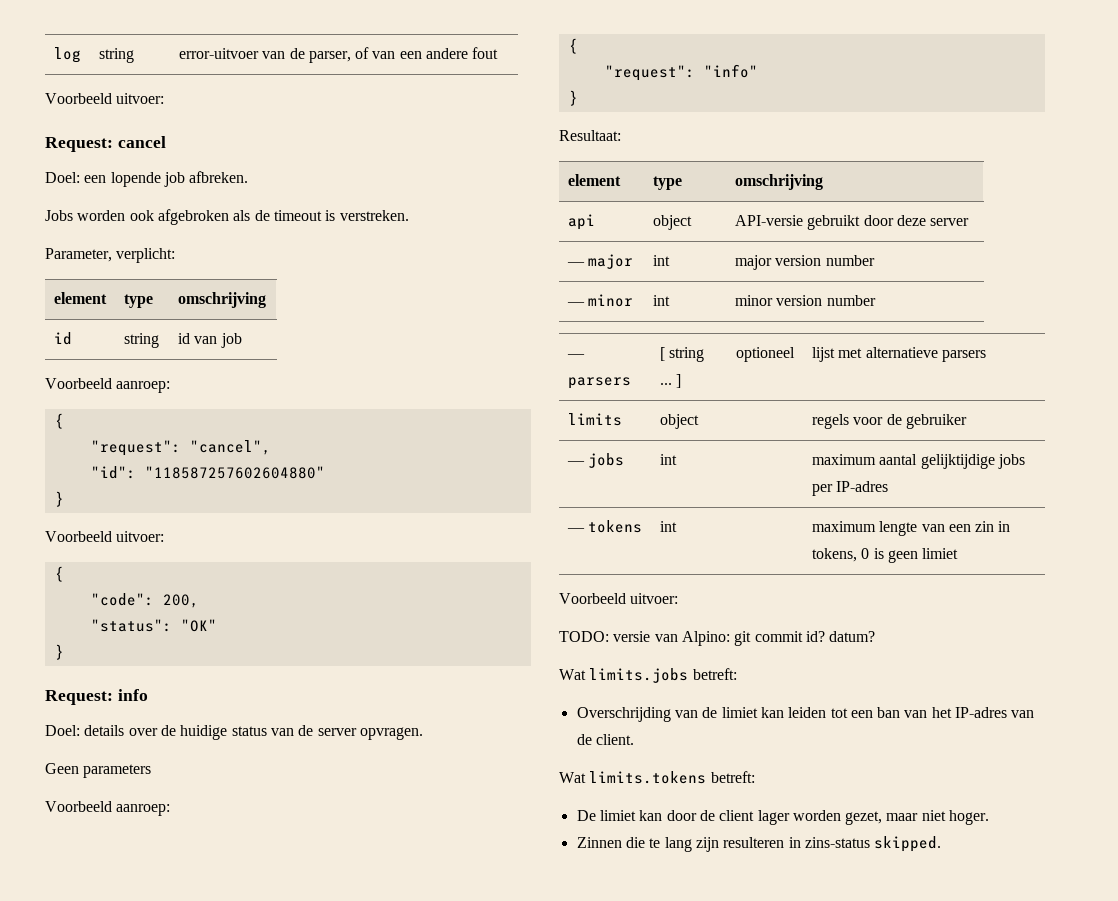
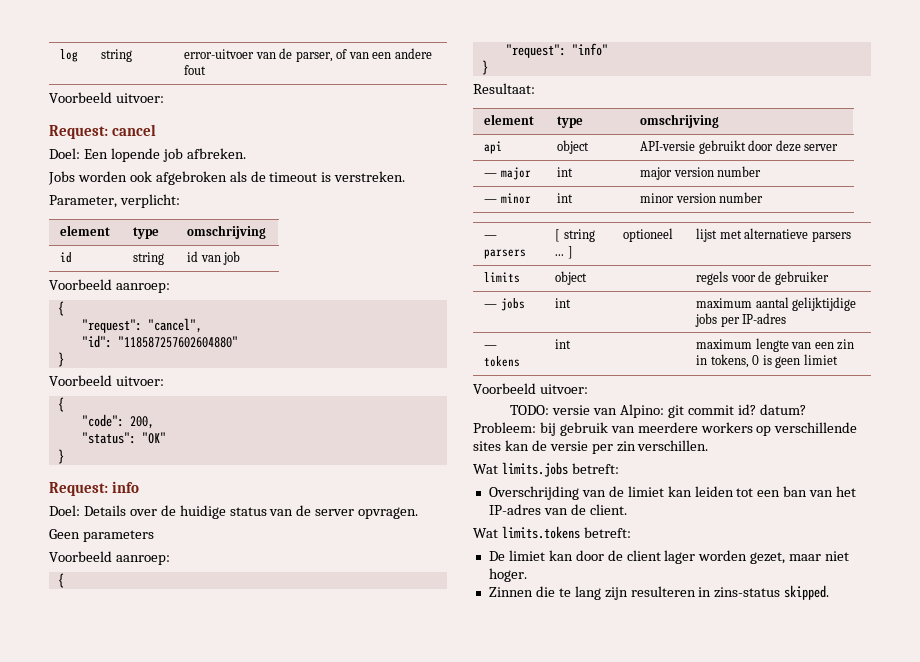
- Doel: een lopende job afbreken.
+ Doel: Een lopende job afbreken.
- Doel: details over de huidige status van de server opvragen.
+ Doel: Details over de huidige status van de server opvragen.
+ Probleem: bij gebruik van meerdere workers op verschillende sites kan de versie per zin verschillen.

